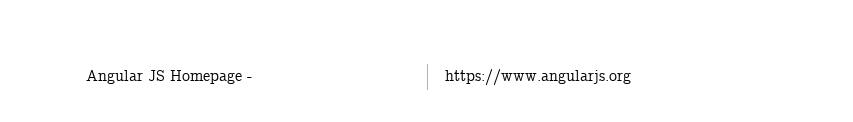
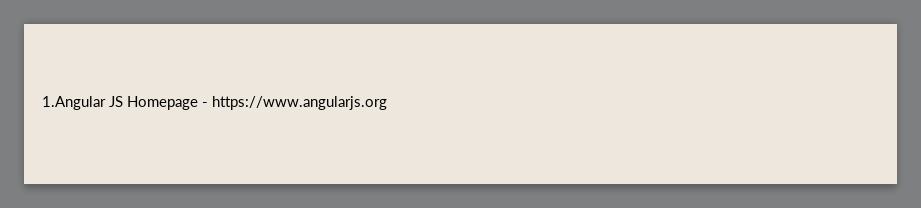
- Angular JS Homepage - https://www.angularjs.org
+ 1.Angular JS Homepage - https://www.angularjs.org

